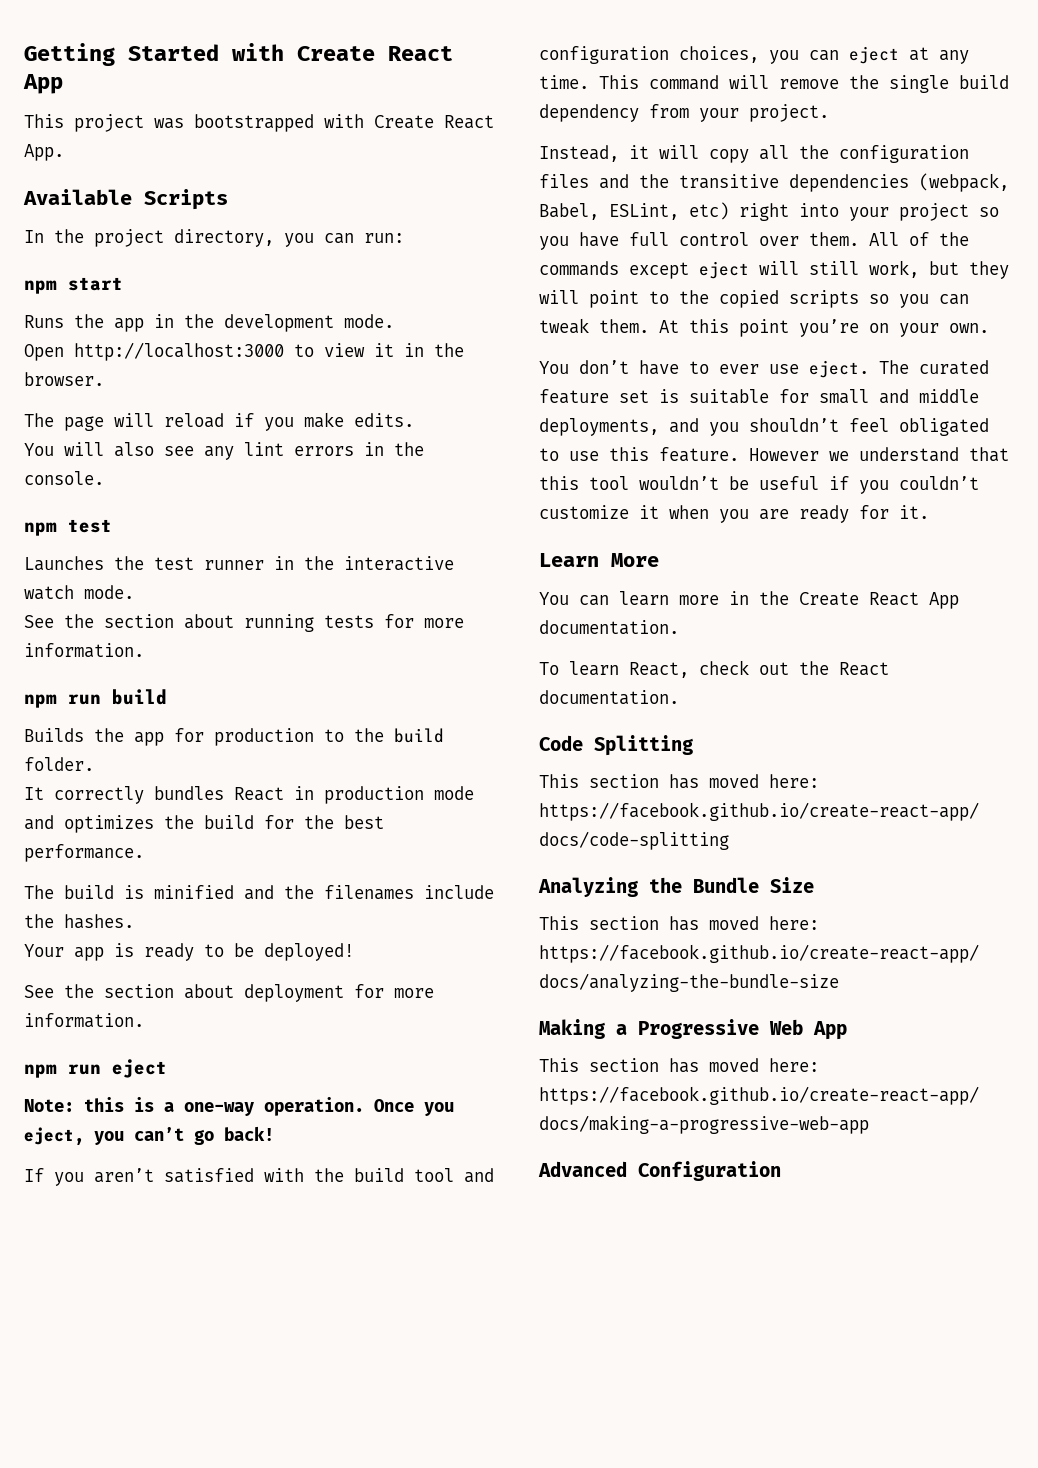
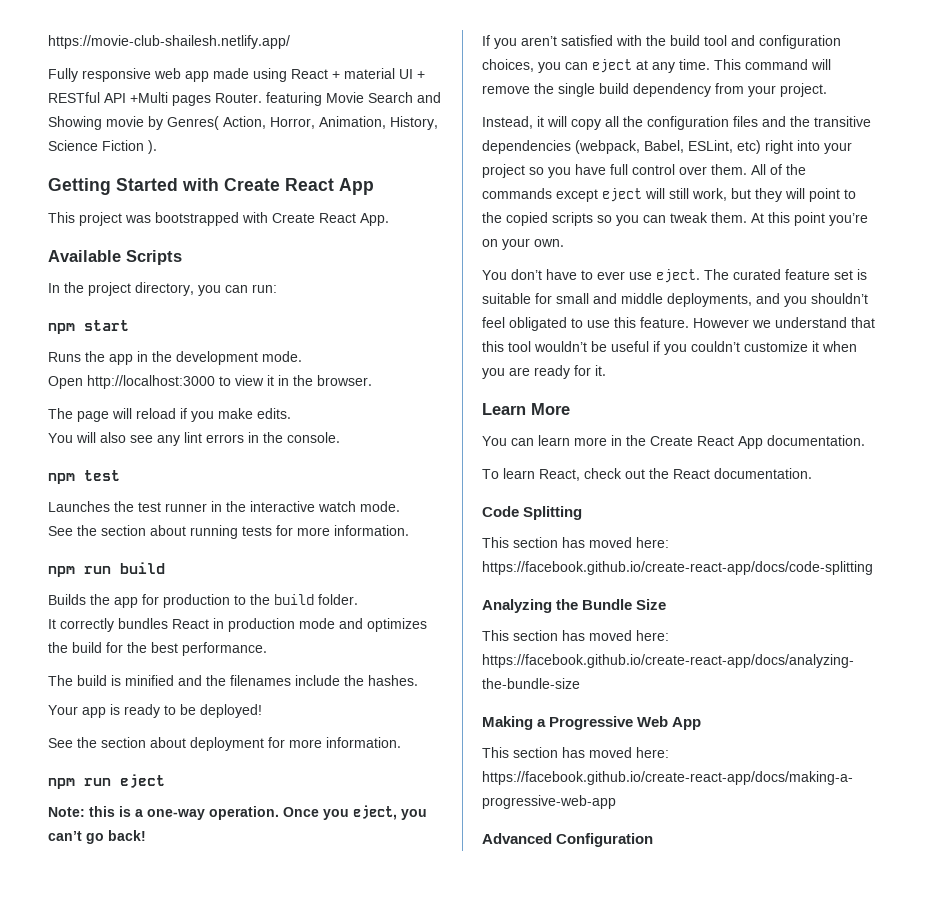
+ https://movie-club-shailesh.netlify.app/
+ Fully responsive web app made using React + material UI + RESTful API +Multi pages Router. featuring Movie Search and Showing movie by Genres( Action, Horror, Animation, History, Science Fiction ).

